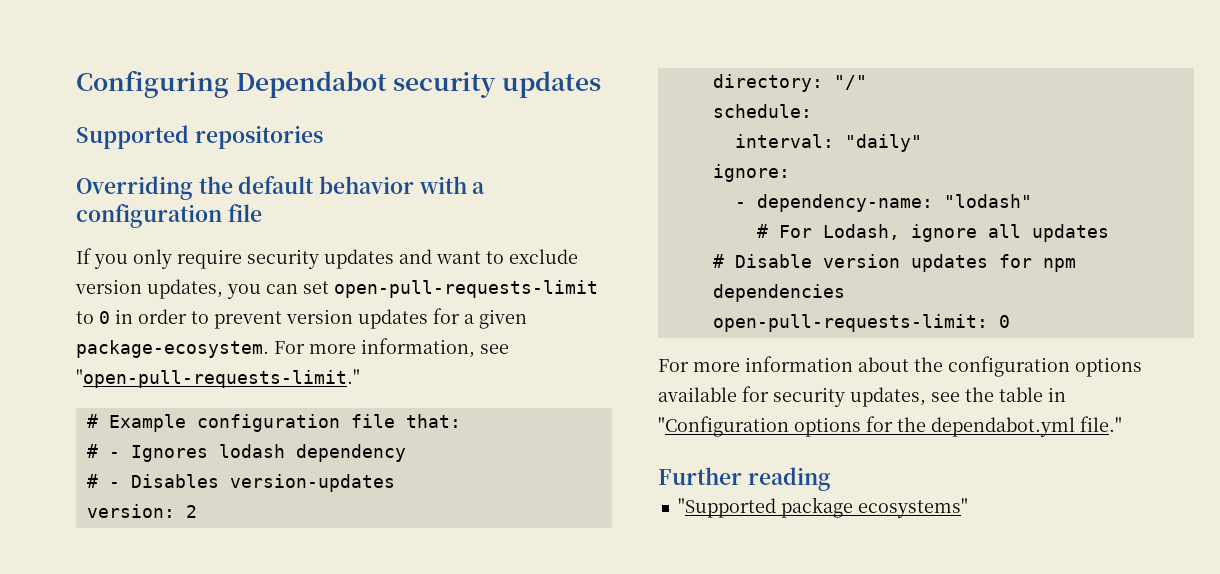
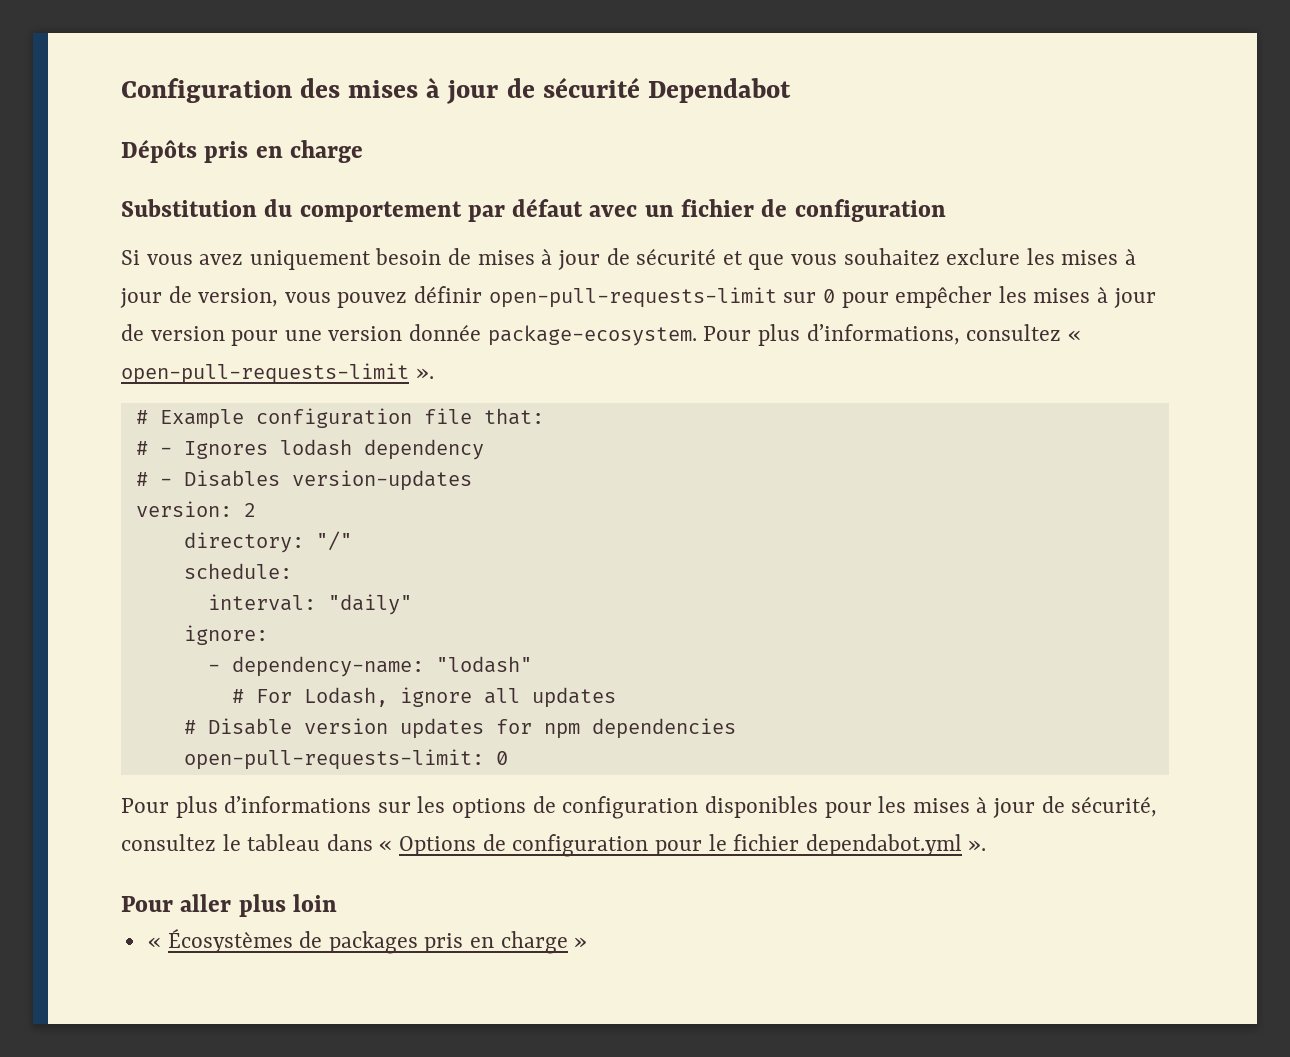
- Configuring Dependabot security updates
- Supported repositories
- Overriding the default behavior with a configuration file
- If you only require security updates and want to exclude version updates, you can set open-pull-requests-limit to 0 in order to prevent version updates for a given package-ecosystem. For more information, see "open-pull-requests-limit."
+ Configuration des mises à jour de sécurité Dependabot
+ Dépôts pris en charge
+ Substitution du comportement par défaut avec un fichier de configuration
+ Si vous avez uniquement besoin de mises à jour de sécurité et que vous souhaitez exclure les mises à jour de version, vous pouvez définir open-pull-requests-limit sur 0 pour empêcher les mises à jour de version pour une version donnée package-ecosystem. Pour plus d’informations, consultez « open-pull-requests-limit ».
- For more information about the configuration options available for security updates, see the table in "Configuration options for the dependabot.yml file."
- Further reading
- "Supported package ecosystems"
+ Pour plus d’informations sur les options de configuration disponibles pour les mises à jour de sécurité, consultez le tableau dans « Options de configuration pour le fichier dependabot.yml ».
+ Pour aller plus loin
+ « Écosystèmes de packages pris en charge »

